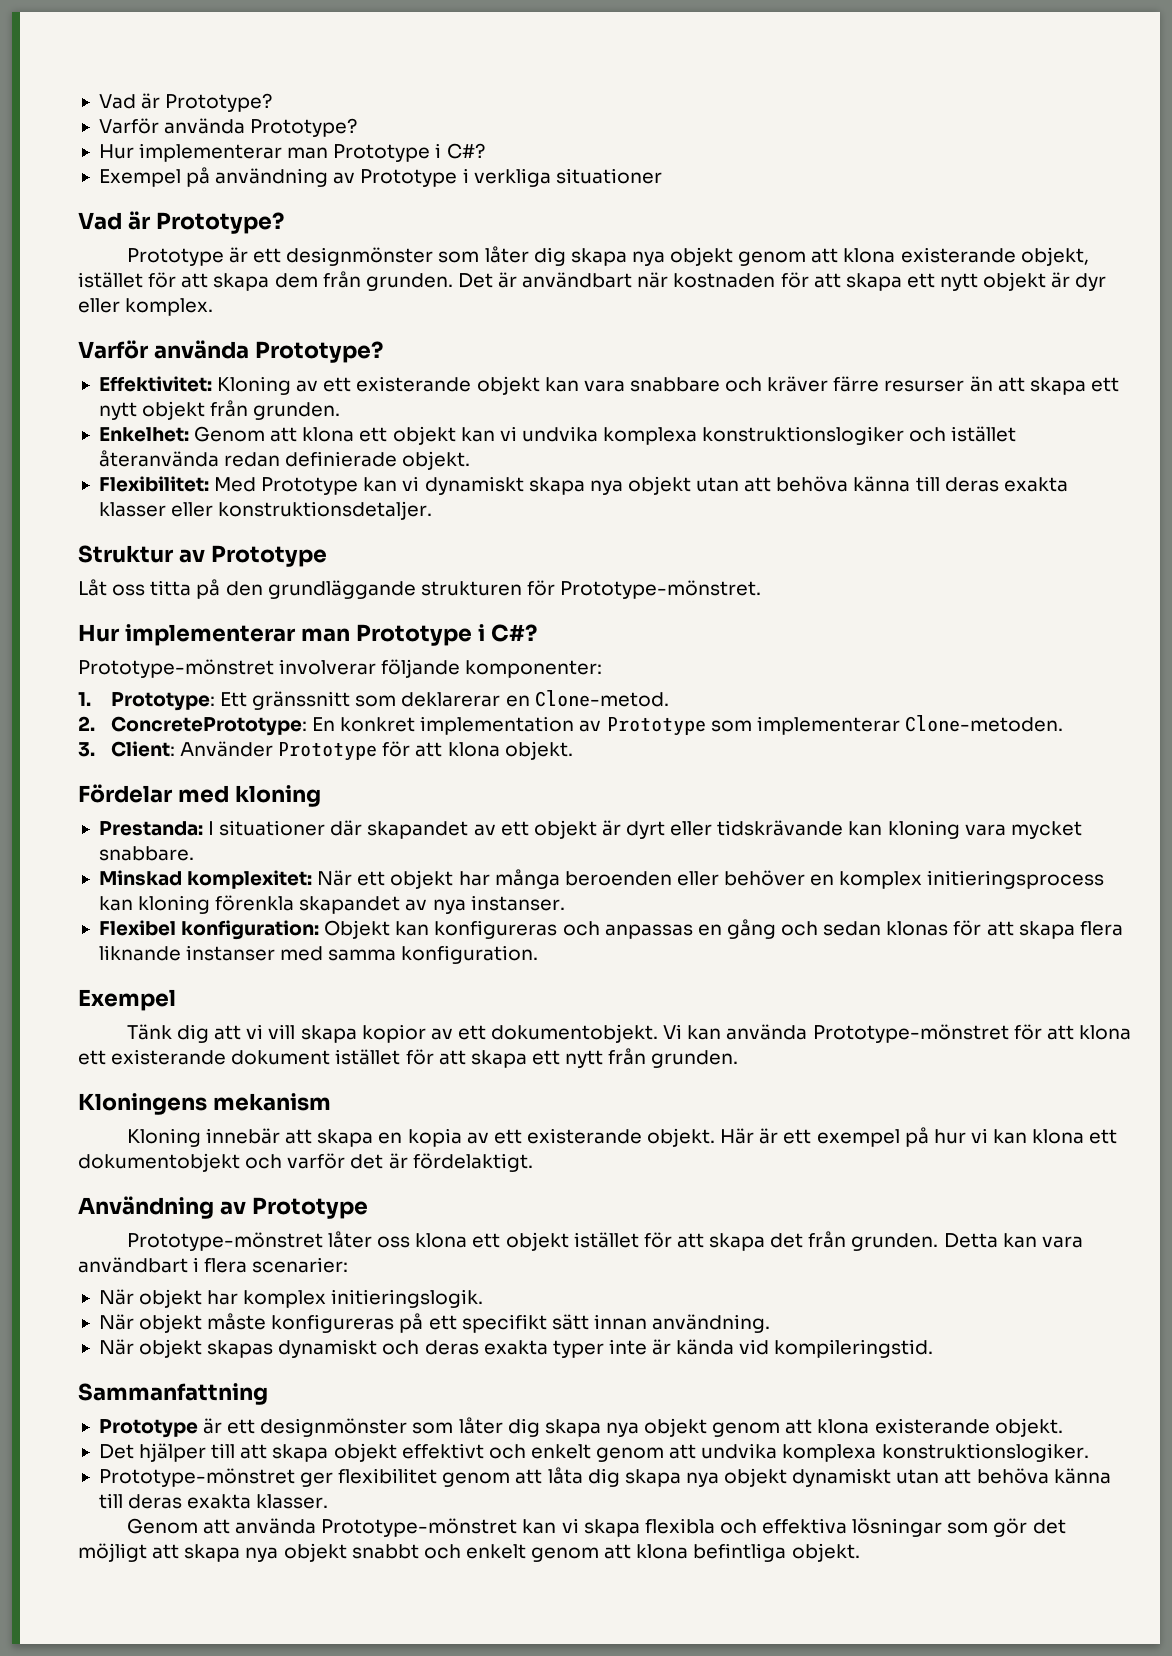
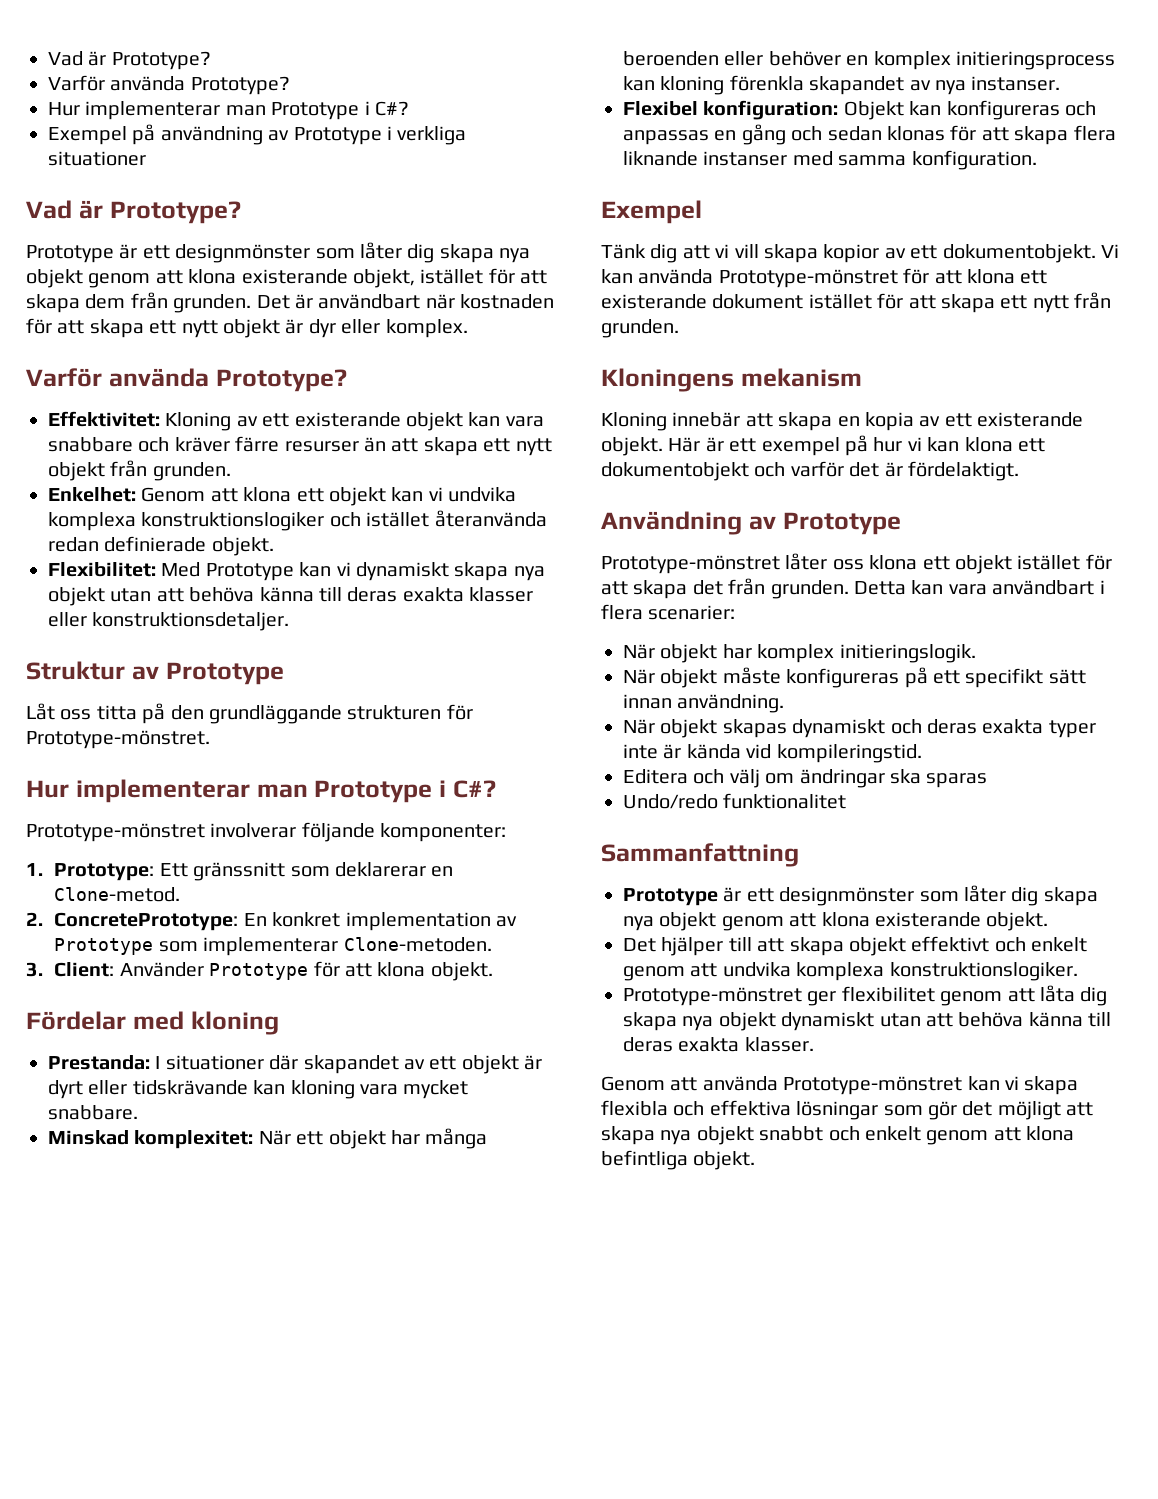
+ Editera och välj om ändringar ska sparas
+ Undo/redo funktionalitet

